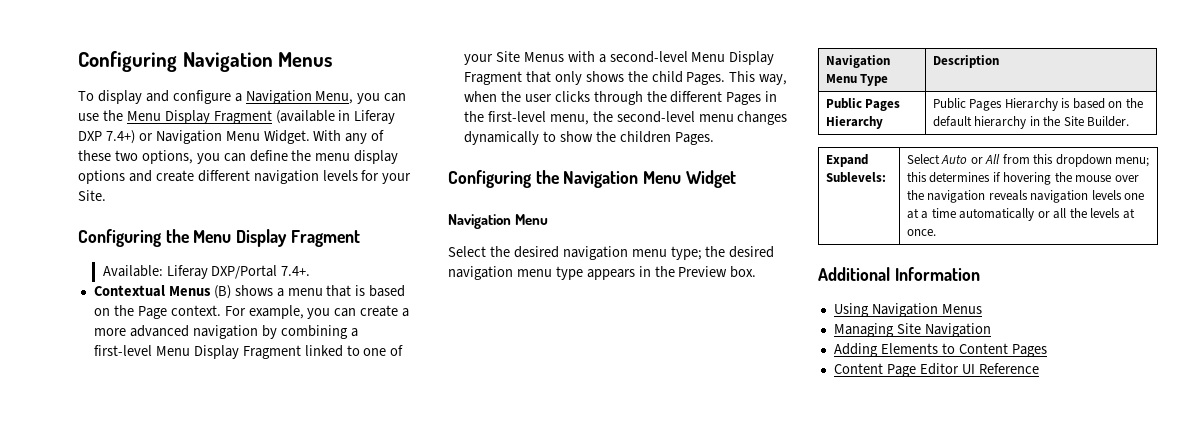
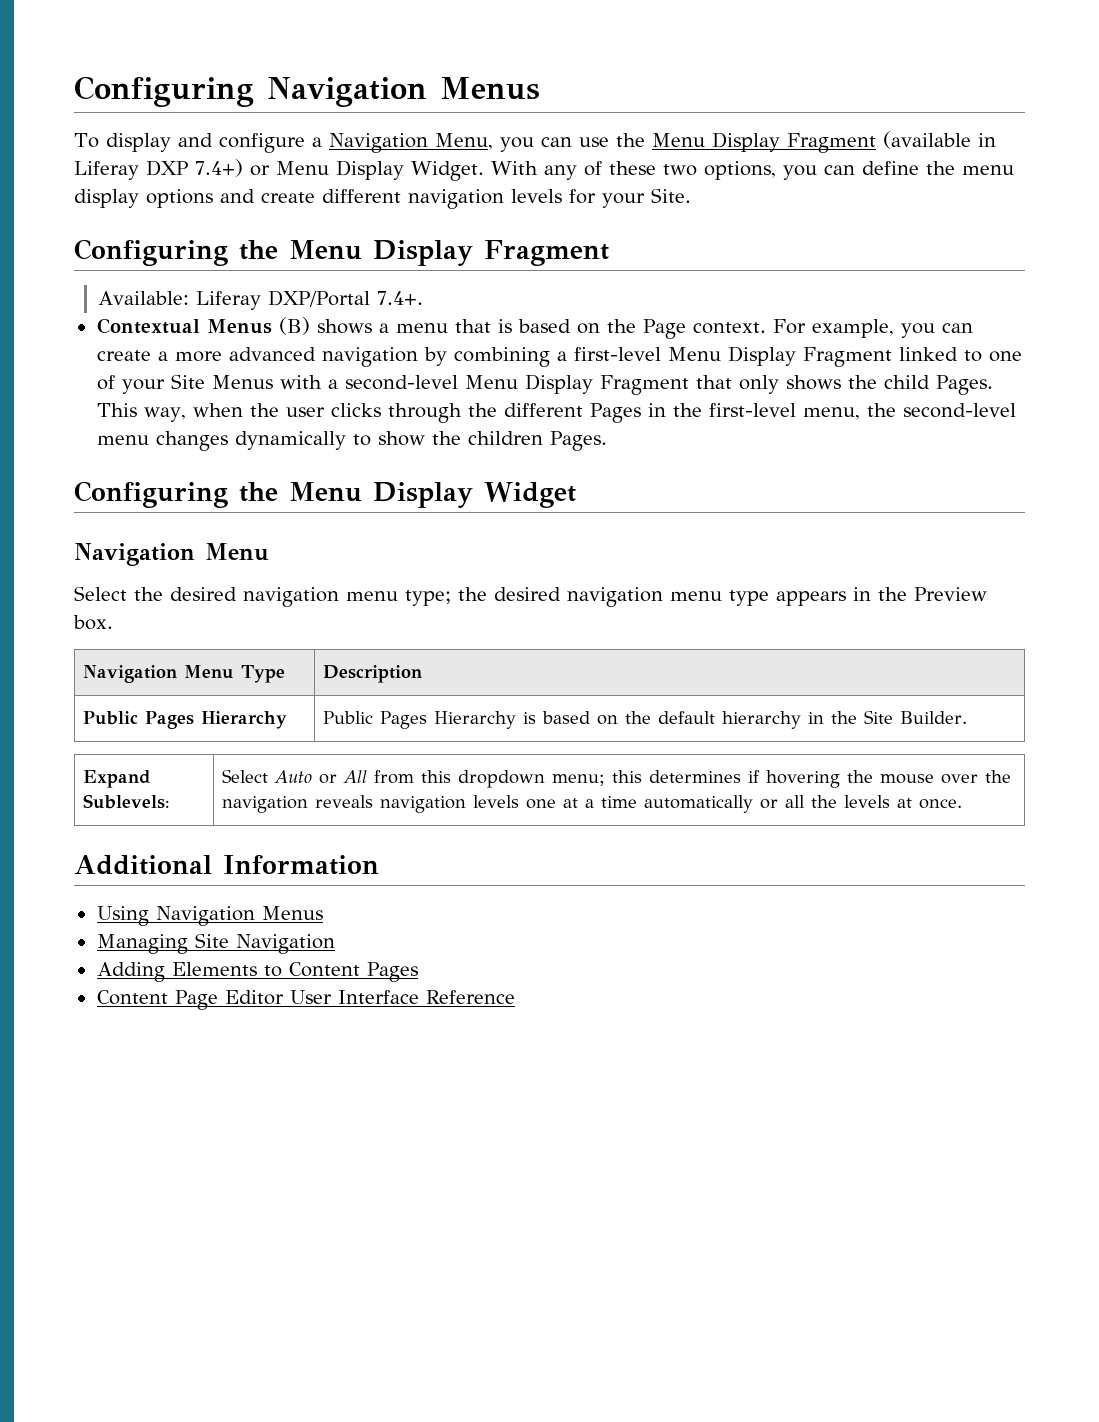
- To display and configure a Navigation Menu, you can use the Menu Display Fragment (available in Liferay DXP 7.4+) or Navigation Menu Widget.
+ To display and configure a Navigation Menu, you can use the Menu Display Fragment (available in Liferay DXP 7.4+) or Menu Display Widget.
- Configuring the Navigation Menu Widget
+ Configuring the Menu Display Widget
- Content Page Editor UI Reference
+ Content Page Editor User Interface Reference

